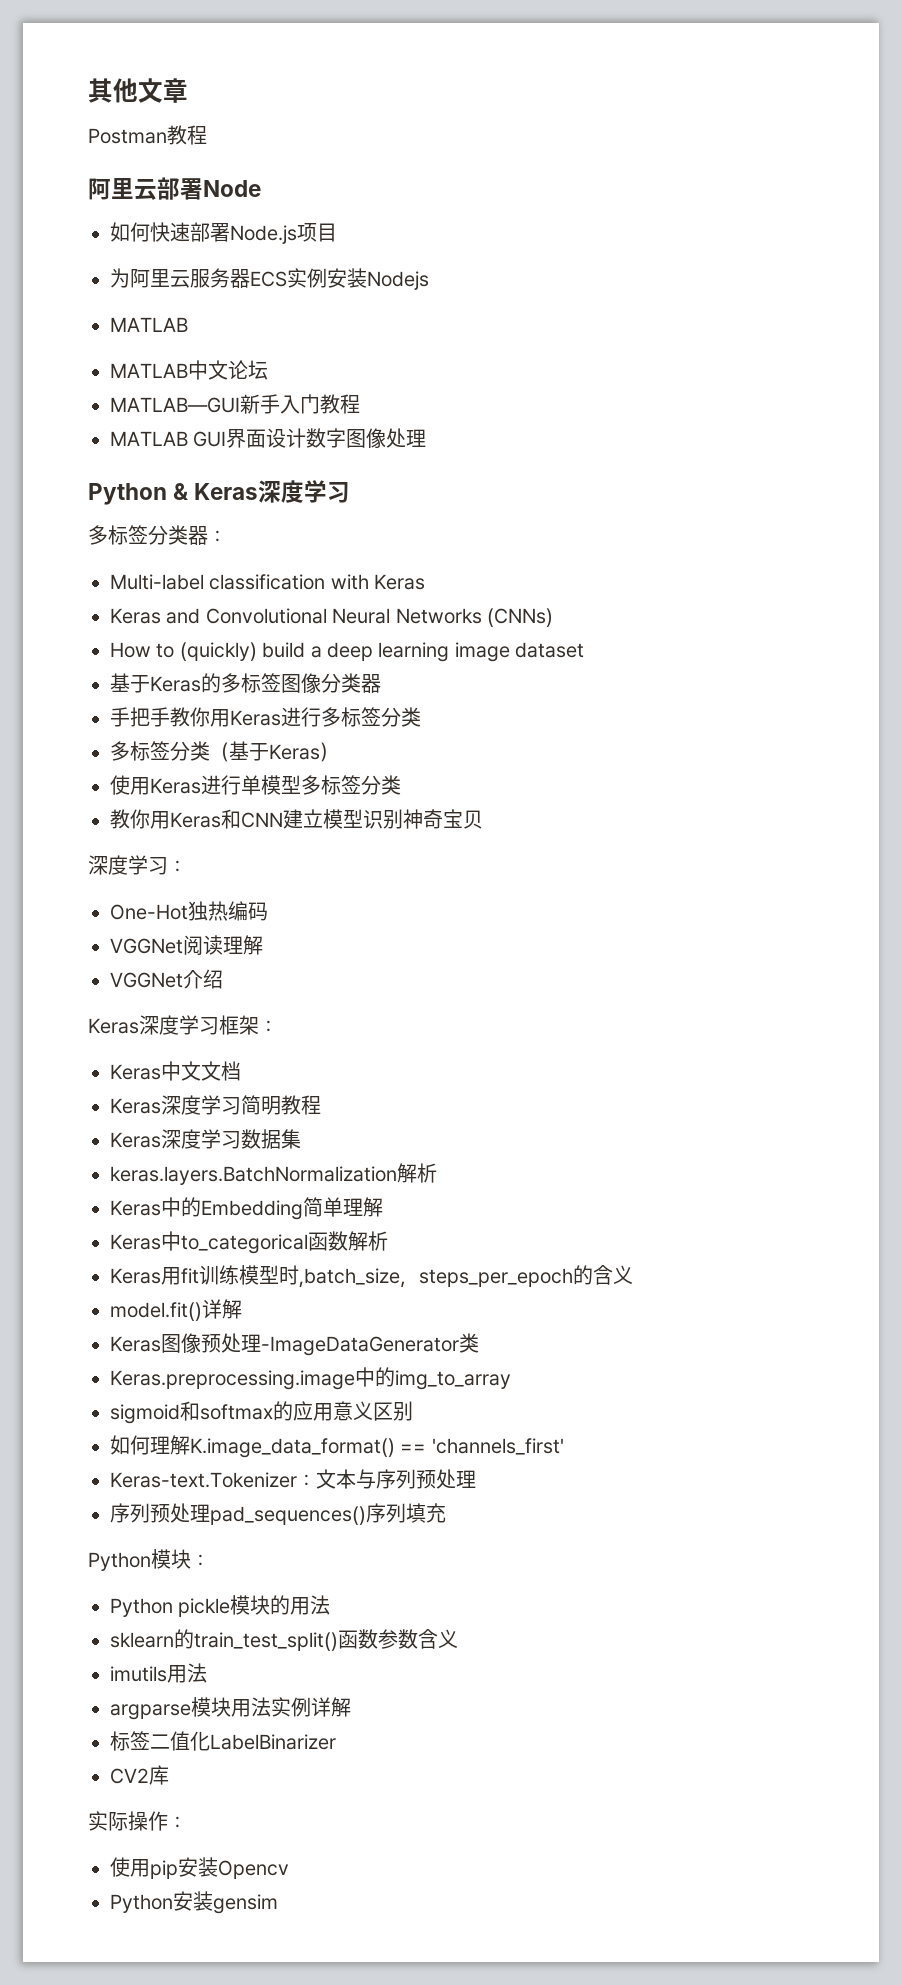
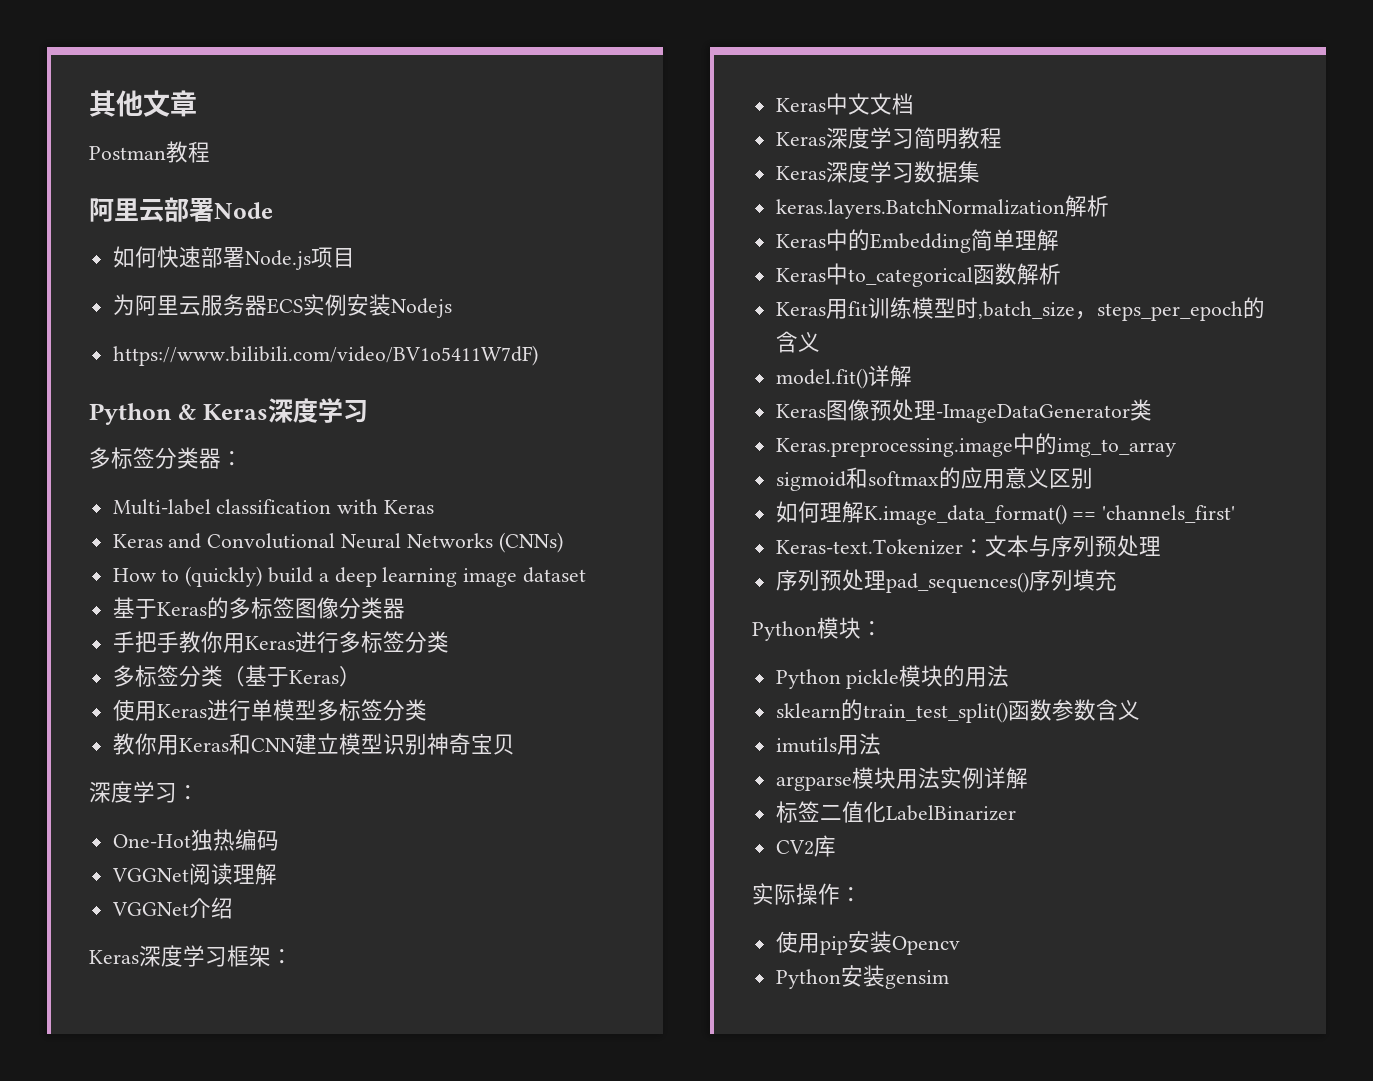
  为阿里云服务器ECS实例安装Nodejs
- MATLAB
- MATLAB中文论坛
- MATLAB—GUI新手入门教程
- MATLAB GUI界面设计数字图像处理
+ https://www.bilibili.com/video/BV1o5411W7dF)

